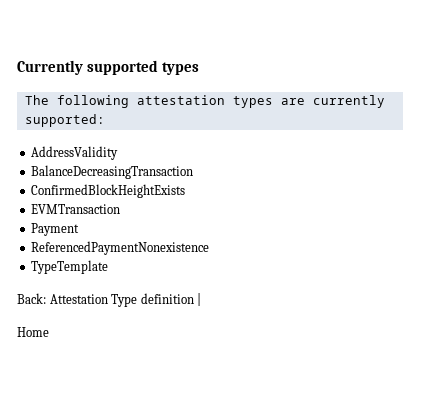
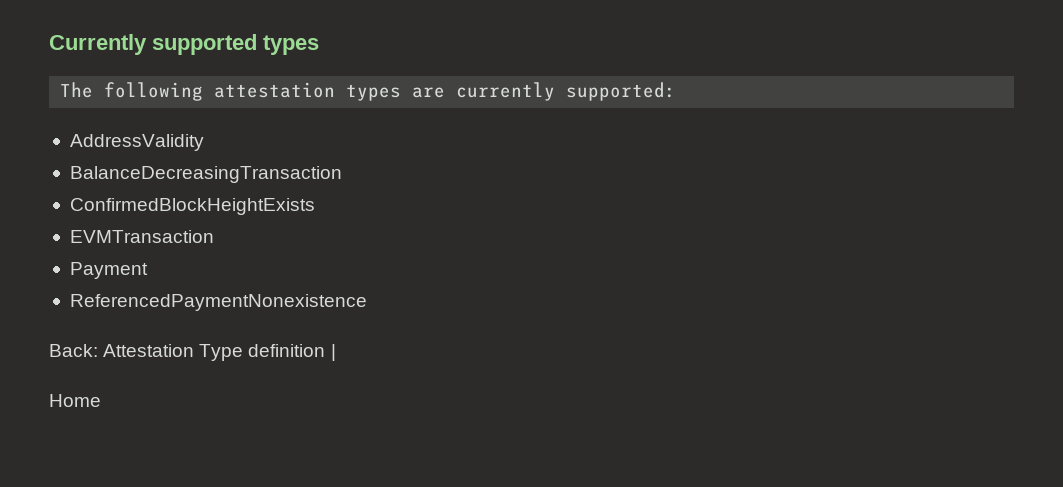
- TypeTemplate

